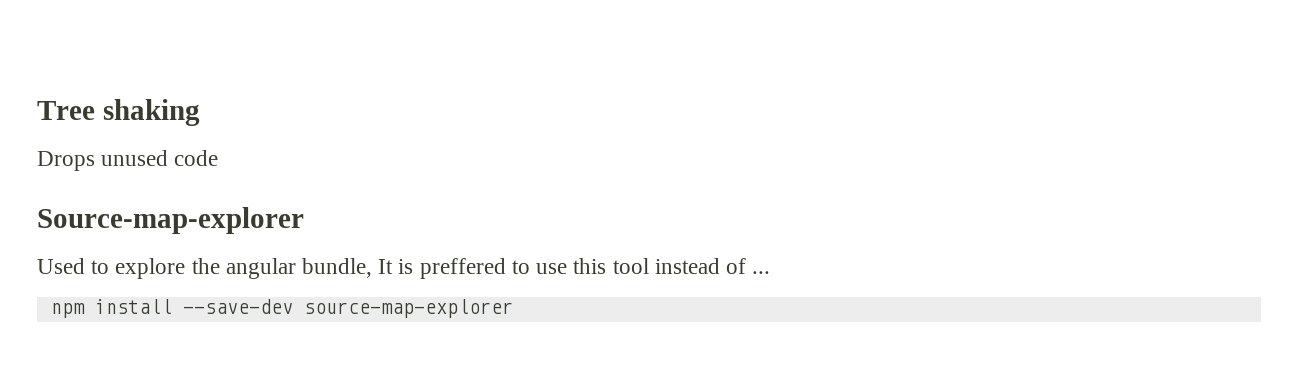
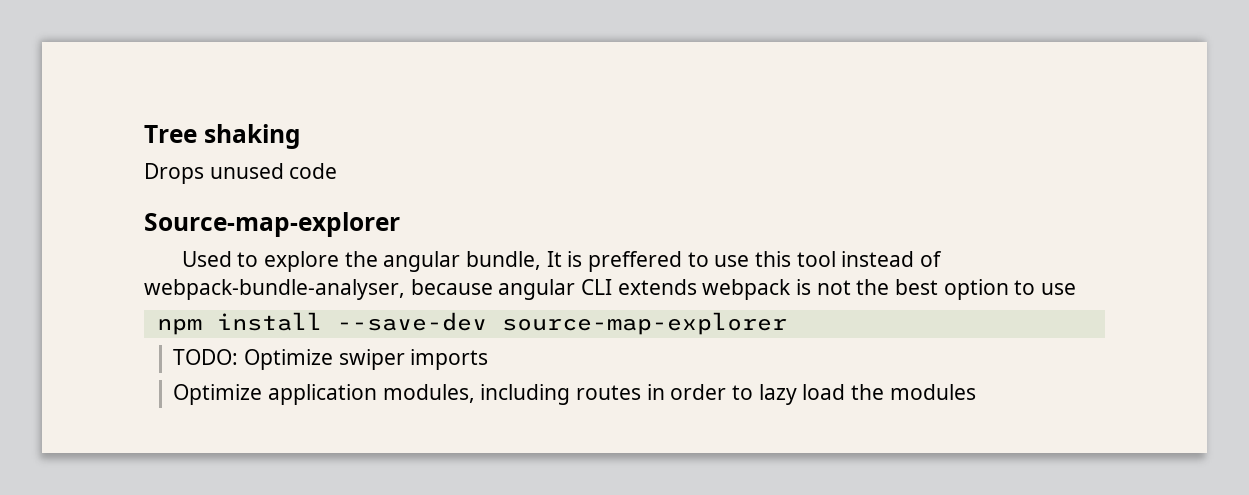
- Used to explore the angular bundle, It is preffered to use this tool instead of ...
+ Used to explore the angular bundle, It is preffered to use this tool instead of webpack-bundle-analyser, because angular CLI extends webpack is not the best option to use
  npm install --save-dev source-map-explorer
+ TODO: Optimize swiper imports
+ Optimize application modules, including routes in order to lazy load the modules

